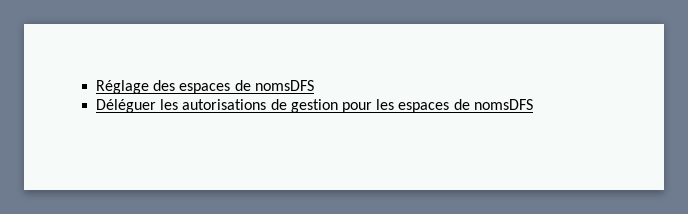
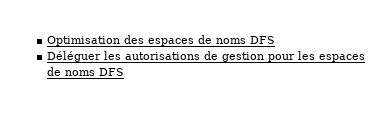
- Réglage des espaces de nomsDFS
+ Optimisation des espaces de noms DFS
- Déléguer les autorisations de gestion pour les espaces de nomsDFS
+ Déléguer les autorisations de gestion pour les espaces de noms DFS

